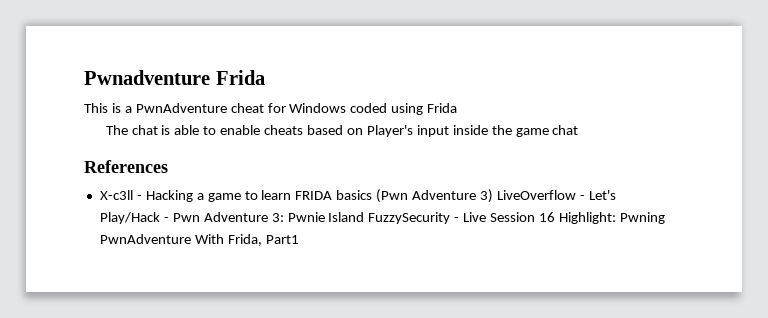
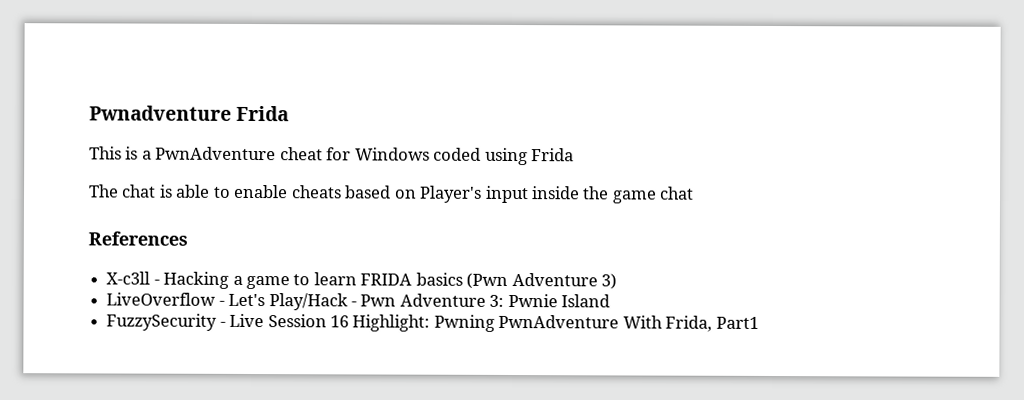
- X-c3ll - Hacking a game to learn FRIDA basics (Pwn Adventure 3) LiveOverflow - Let's Play/Hack - Pwn Adventure 3: Pwnie Island FuzzySecurity - Live Session 16 Highlight: Pwning PwnAdventure With Frida, Part1
+ X-c3ll - Hacking a game to learn FRIDA basics (Pwn Adventure 3)
+ LiveOverflow - Let's Play/Hack - Pwn Adventure 3: Pwnie Island
+ FuzzySecurity - Live Session 16 Highlight: Pwning PwnAdventure With Frida, Part1

